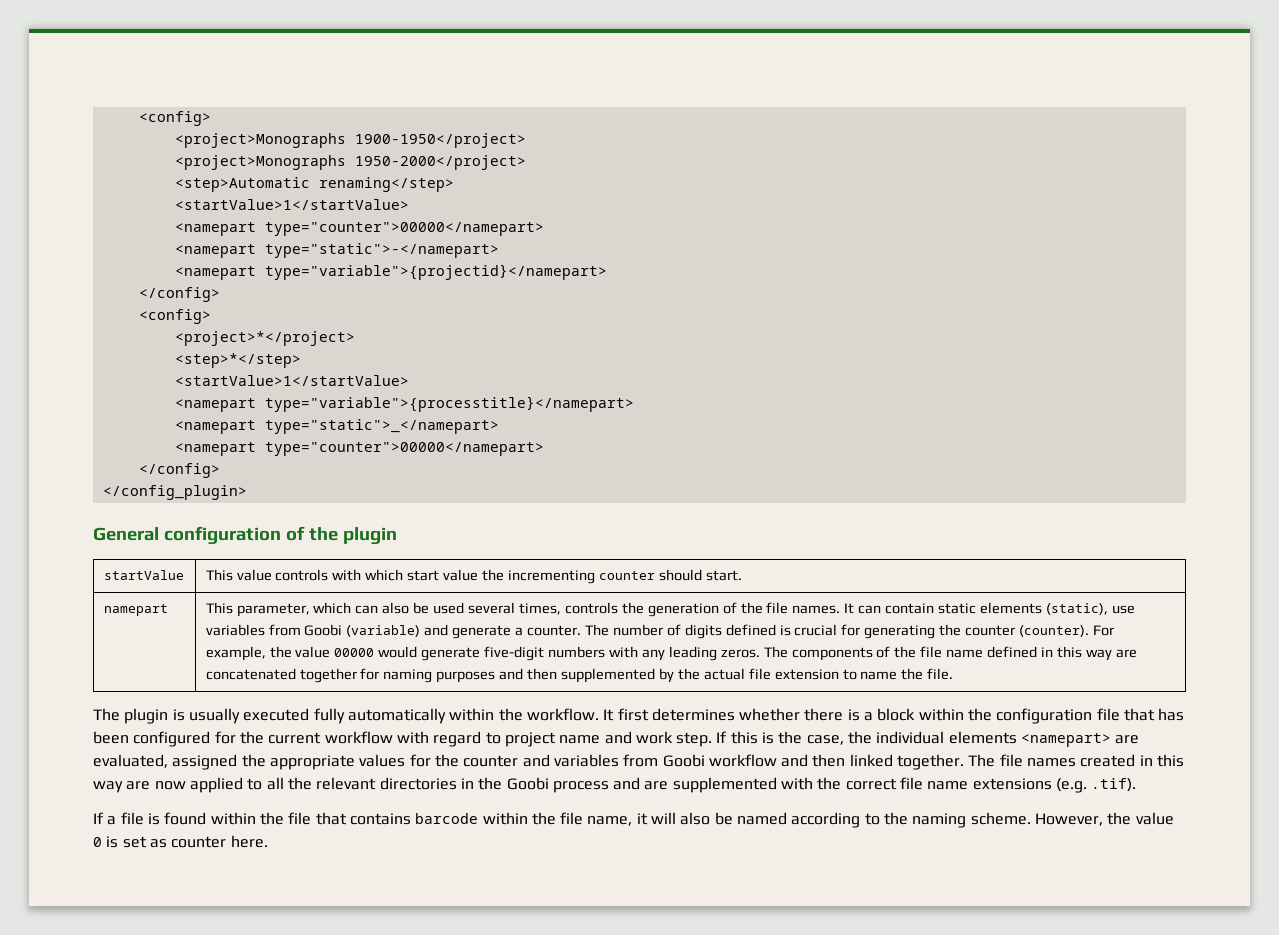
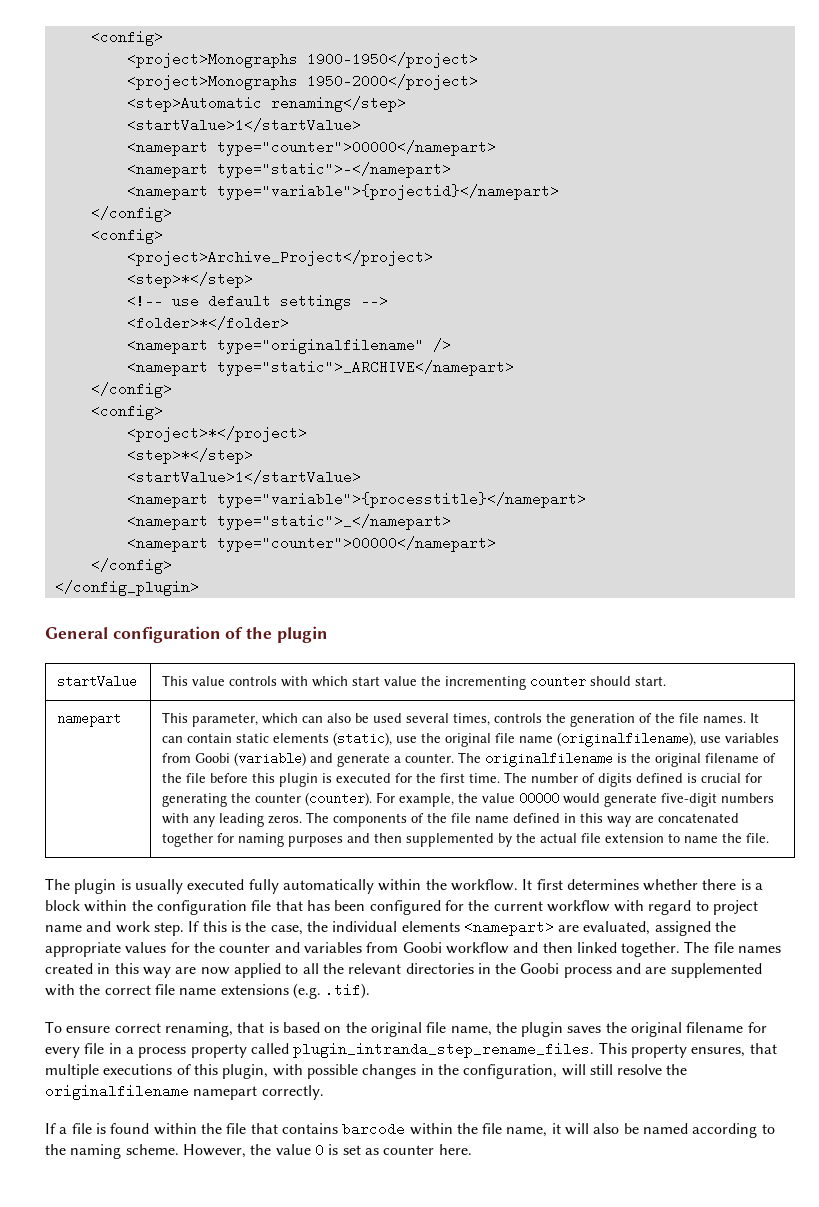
+ <project>Archive_Project</project>
+ <step>*</step>
+ <!-- use default settings -->
+ <folder>*</folder>
+ <namepart type="originalfilename" />
+ <namepart type="static">_ARCHIVE</namepart>
+ </config>
+ <config>
- It can contain static elements (static), use variables from Goobi (variable) and generate a counter.
+ It can contain static elements (static), use the original file name (originalfilename), use variables from Goobi (variable) and generate a counter.
- The number of digits defined is crucial for generating the counter (counter).
+ The originalfilename is the original filename of the file before this plugin is executed for the first time. The number of digits defined is crucial for generating the counter (counter).
+ To ensure correct renaming, that is based on the original file name, the plugin saves the original filename for every file in a process property called plugin_intranda_step_rename_files. This property ensures, that multiple executions of this plugin, with possible changes in the configuration, will still resolve the originalfilename namepart correctly.

